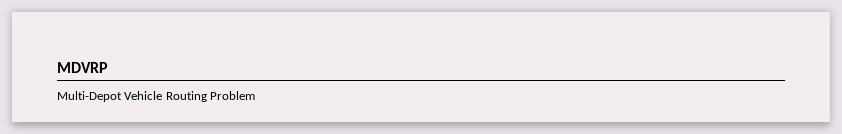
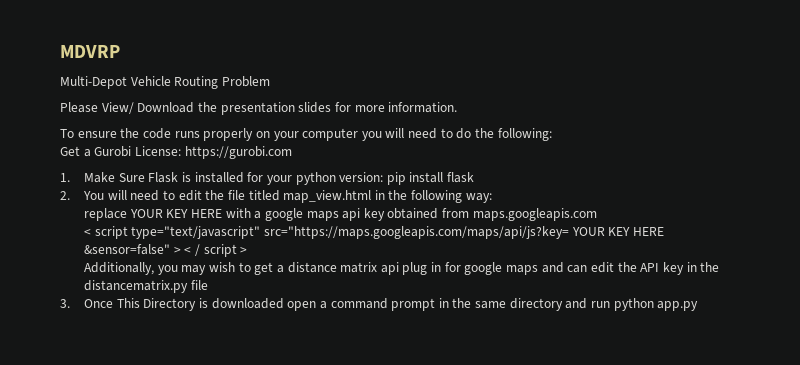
+ Please View/ Download the presentation slides for more information.
+ To ensure the code runs properly on your computer you will need to do the following:
+ Get a Gurobi License: https://gurobi.com
+ 1. Make Sure Flask is installed for your python version: pip install flask
+ 2. You will need to edit the file titled map_view.html in the following way:
+ replace YOUR KEY HERE with a google maps api key obtained from maps.googleapis.com
+ < script type="text/javascript" src="https://maps.googleapis.com/maps/api/js?key= YOUR KEY HERE &sensor=false" > < / script >
+ Additionally, you may wish to get a distance matrix api plug in for google maps and can edit the API key in the distancematrix.py file
+ 3. Once This Directory is downloaded open a command prompt in the same directory and run python app.py

